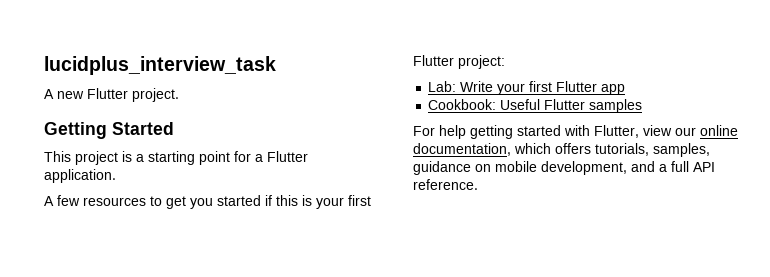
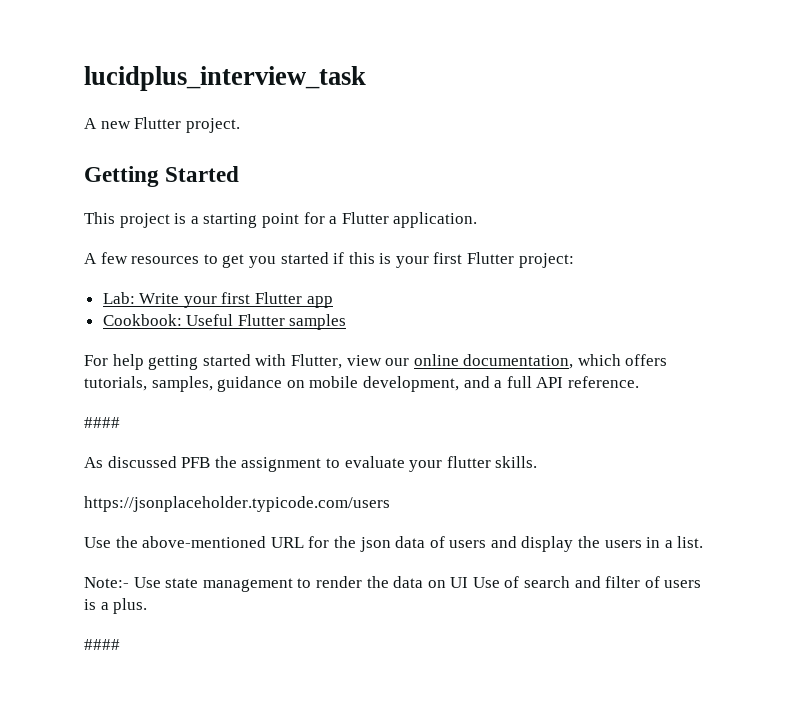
  For help getting started with Flutter, view our online documentation, which offers tutorials, samples, guidance on mobile development, and a full API reference.
+ ####
+ As discussed PFB the assignment to evaluate your flutter skills.
+ https://jsonplaceholder.typicode.com/users
+ Use the above-mentioned URL for the json data of users and display the users in a list.
+ Note:- Use state management to render the data on UI Use of search and filter of users is a plus.
+ ####

